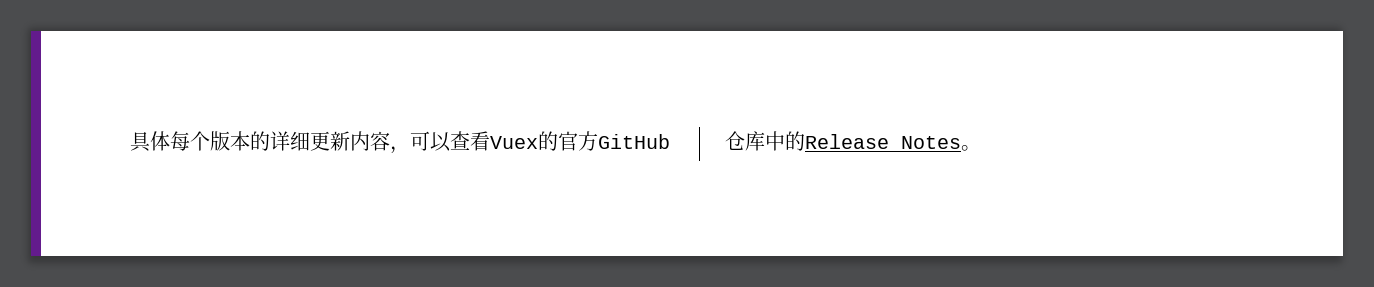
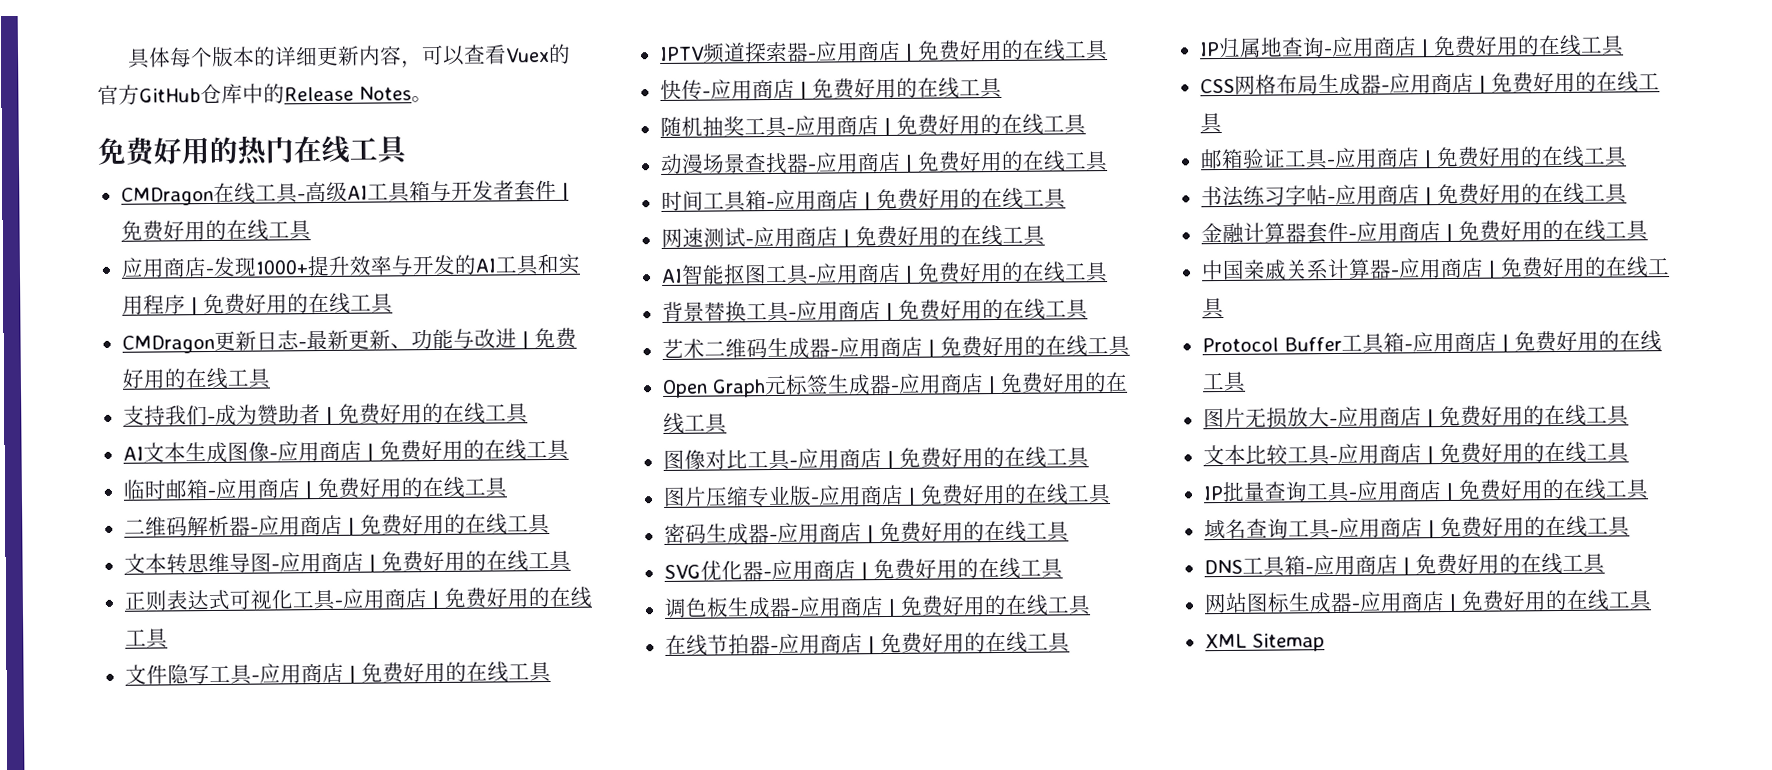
+ 免费好用的热门在线工具
+ CMDragon在线工具-高级AI工具箱与开发者套件 | 免费好用的在线工具
+ 应用商店-发现1000+提升效率与开发的AI工具和实用程序 | 免费好用的在线工具
+ CMDragon更新日志-最新更新、功能与改进 | 免费好用的在线工具
+ 支持我们-成为赞助者 | 免费好用的在线工具
+ AI文本生成图像-应用商店 | 免费好用的在线工具
+ 临时邮箱-应用商店 | 免费好用的在线工具
+ 二维码解析器-应用商店 | 免费好用的在线工具
+ 文本转思维导图-应用商店 | 免费好用的在线工具
+ 正则表达式可视化工具-应用商店 | 免费好用的在线工具
+ 文件隐写工具-应用商店 | 免费好用的在线工具
+ IPTV频道探索器-应用商店 | 免费好用的在线工具
+ 快传-应用商店 | 免费好用的在线工具
+ 随机抽奖工具-应用商店 | 免费好用的在线工具
+ 动漫场景查找器-应用商店 | 免费好用的在线工具
+ 时间工具箱-应用商店 | 免费好用的在线工具
+ 网速测试-应用商店 | 免费好用的在线工具
+ AI智能抠图工具-应用商店 | 免费好用的在线工具
+ 背景替换工具-应用商店 | 免费好用的在线工具
+ 艺术二维码生成器-应用商店 | 免费好用的在线工具
+ Open Graph元标签生成器-应用商店 | 免费好用的在线工具
+ 图像对比工具-应用商店 | 免费好用的在线工具
+ 图片压缩专业版-应用商店 | 免费好用的在线工具
+ 密码生成器-应用商店 | 免费好用的在线工具
+ SVG优化器-应用商店 | 免费好用的在线工具
+ 调色板生成器-应用商店 | 免费好用的在线工具
+ 在线节拍器-应用商店 | 免费好用的在线工具
+ IP归属地查询-应用商店 | 免费好用的在线工具
+ CSS网格布局生成器-应用商店 | 免费好用的在线工具
+ 邮箱验证工具-应用商店 | 免费好用的在线工具
+ 书法练习字帖-应用商店 | 免费好用的在线工具
+ 金融计算器套件-应用商店 | 免费好用的在线工具
+ 中国亲戚关系计算器-应用商店 | 免费好用的在线工具
+ Protocol Buffer工具箱-应用商店 | 免费好用的在线工具
+ 图片无损放大-应用商店 | 免费好用的在线工具
+ 文本比较工具-应用商店 | 免费好用的在线工具
+ IP批量查询工具-应用商店 | 免费好用的在线工具
+ 域名查询工具-应用商店 | 免费好用的在线工具
+ DNS工具箱-应用商店 | 免费好用的在线工具
+ 网站图标生成器-应用商店 | 免费好用的在线工具
+ XML Sitemap

